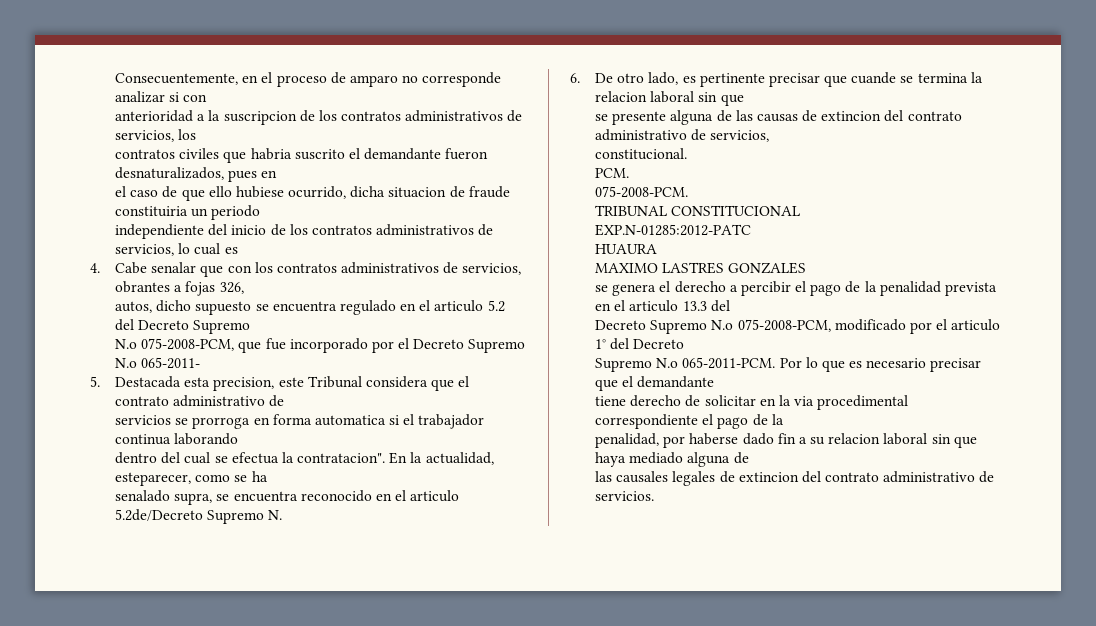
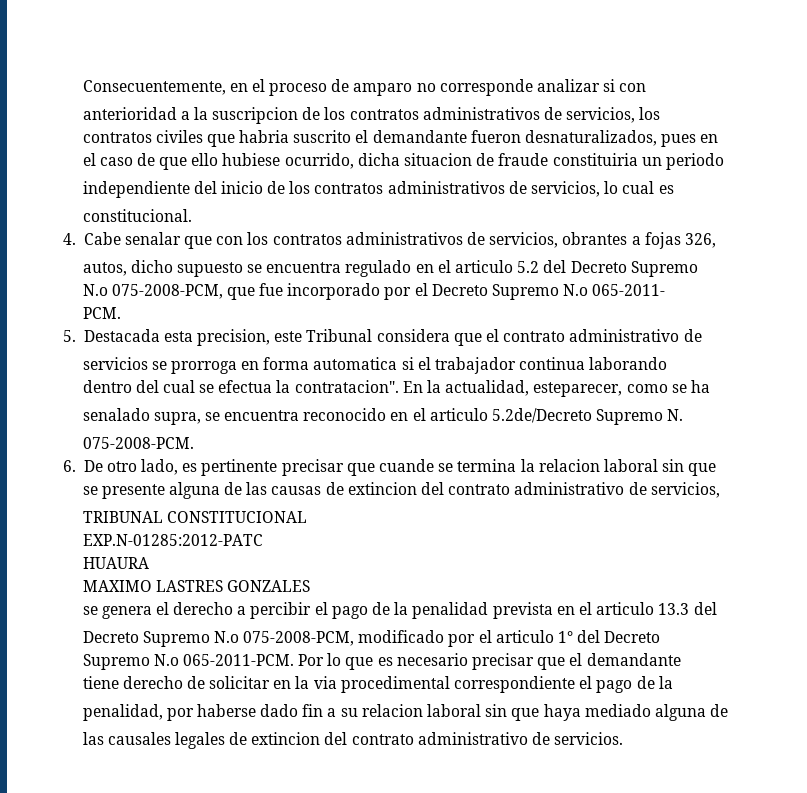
+ constitucional.
+ PCM.
+ 075-2008-PCM.
- constitucional.
- PCM.
- 075-2008-PCM.

